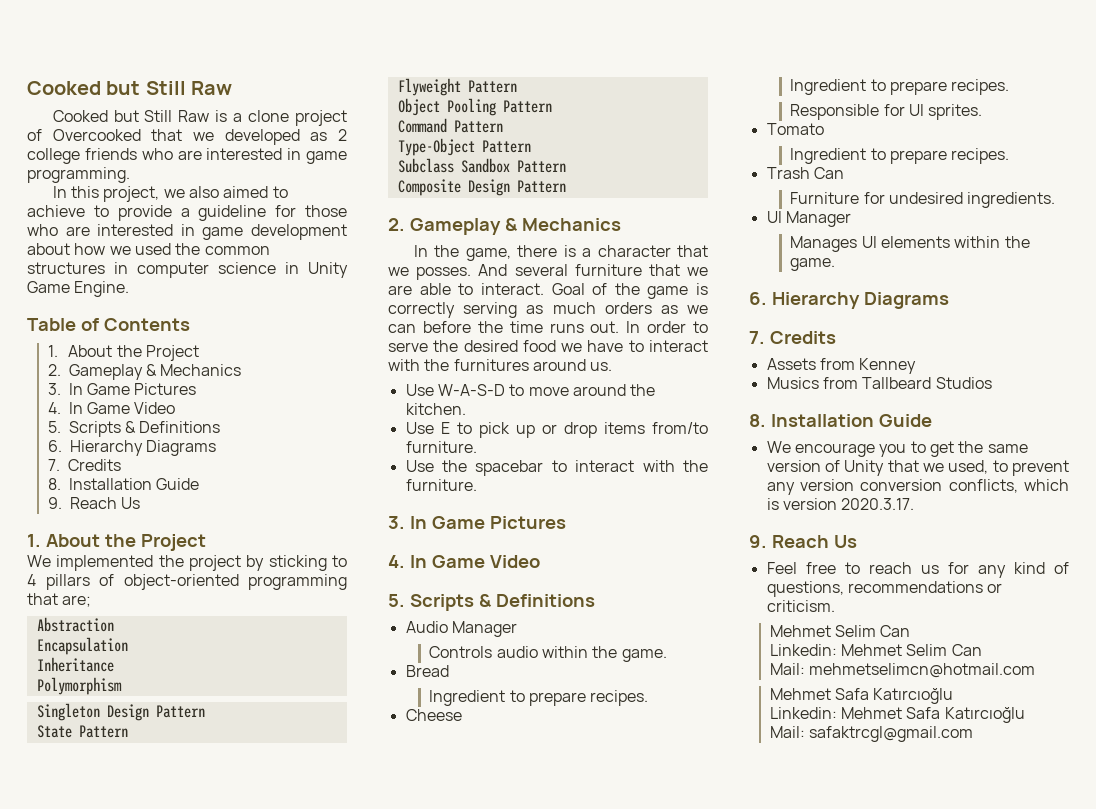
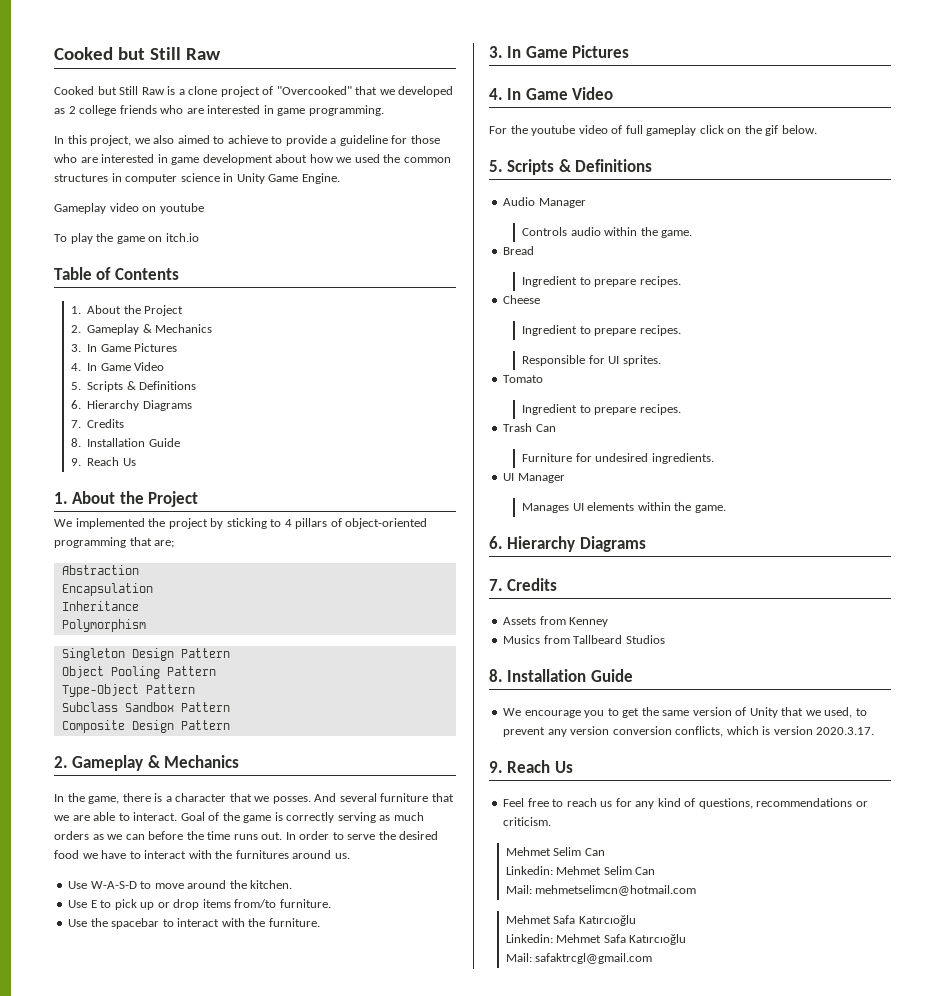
- Cooked but Still Raw is a clone project of Overcooked that we developed as 2 college friends who are interested in game programming.
+ Cooked but Still Raw is a clone project of "Overcooked" that we developed as 2 college friends who are interested in game programming.
+ Gameplay video on youtube
+ To play the game on itch.io
- State Pattern
- Flyweight Pattern
- Command Pattern
+ For the youtube video of full gameplay click on the gif below.

